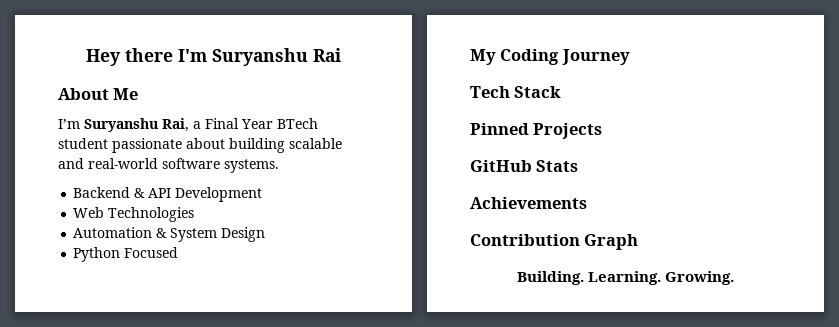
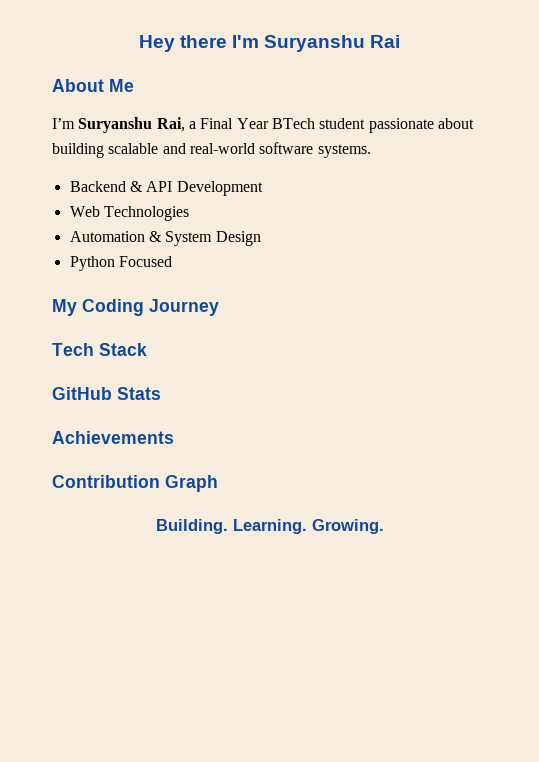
- Pinned Projects

